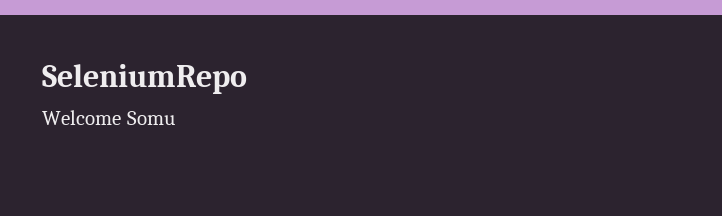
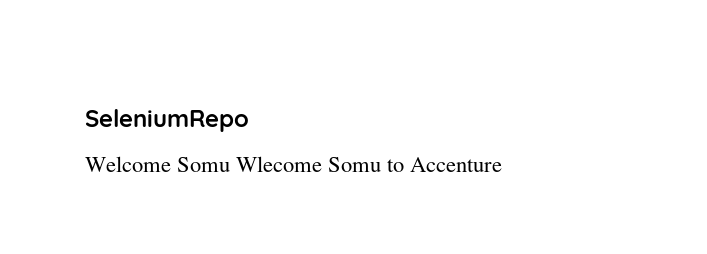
- Welcome Somu
+ Welcome Somu Wlecome Somu to Accenture

